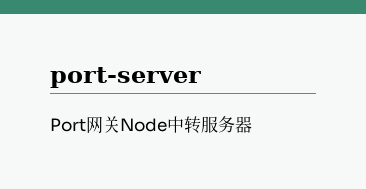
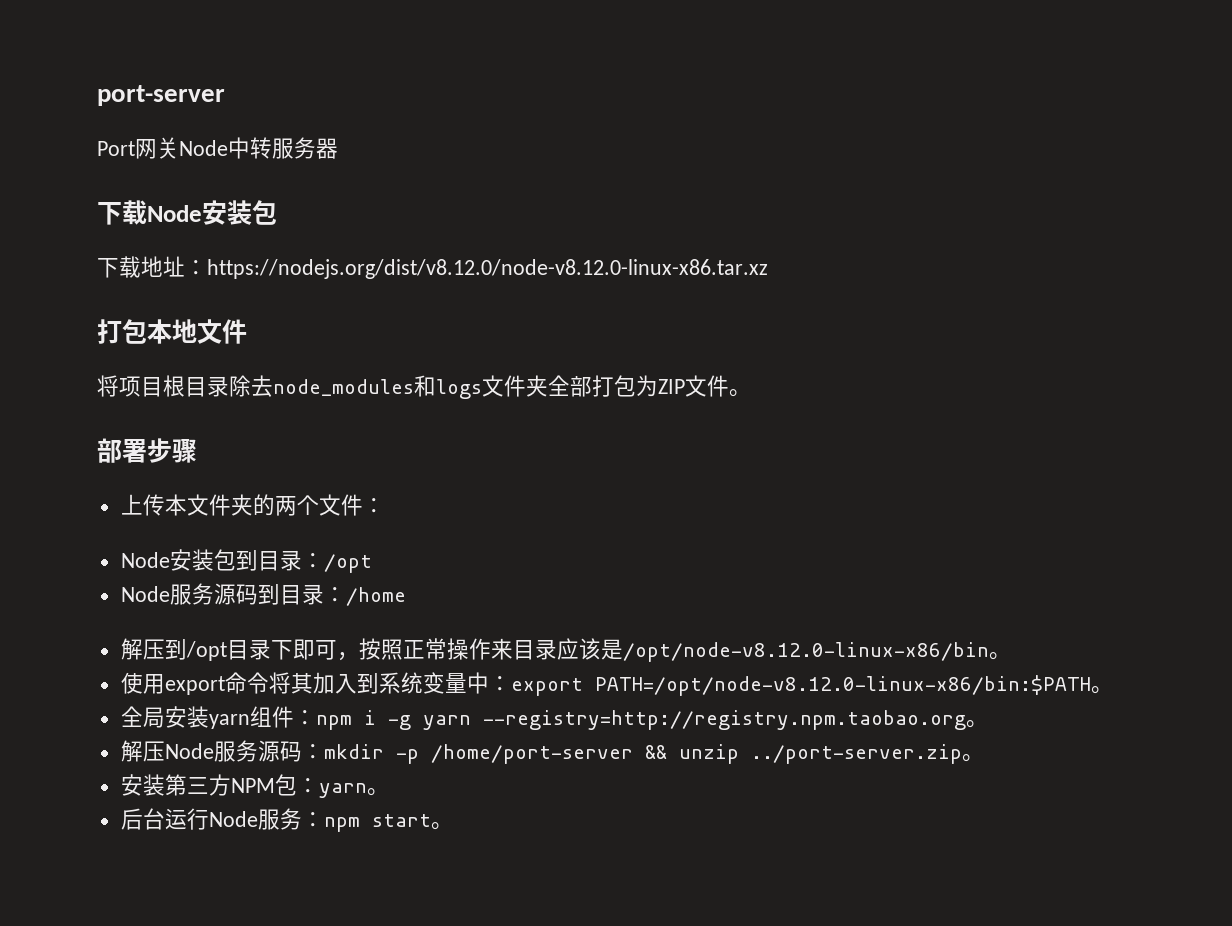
+ 下载Node安装包
+ 下载地址：https://nodejs.org/dist/v8.12.0/node-v8.12.0-linux-x86.tar.xz
+ 打包本地文件
+ 将项目根目录除去node_modules和logs文件夹全部打包为ZIP文件。
+ 部署步骤
+ 上传本文件夹的两个文件：
+ Node安装包到目录：/opt
+ Node服务源码到目录：/home
+ 解压到/opt目录下即可，按照正常操作来目录应该是/opt/node-v8.12.0-linux-x86/bin。
+ 使用export命令将其加入到系统变量中：export PATH=/opt/node-v8.12.0-linux-x86/bin:$PATH。
+ 全局安装yarn组件：npm i -g yarn --registry=http://registry.npm.taobao.org。
+ 解压Node服务源码：mkdir -p /home/port-server && unzip ../port-server.zip。
+ 安装第三方NPM包：yarn。
+ 后台运行Node服务：npm start。

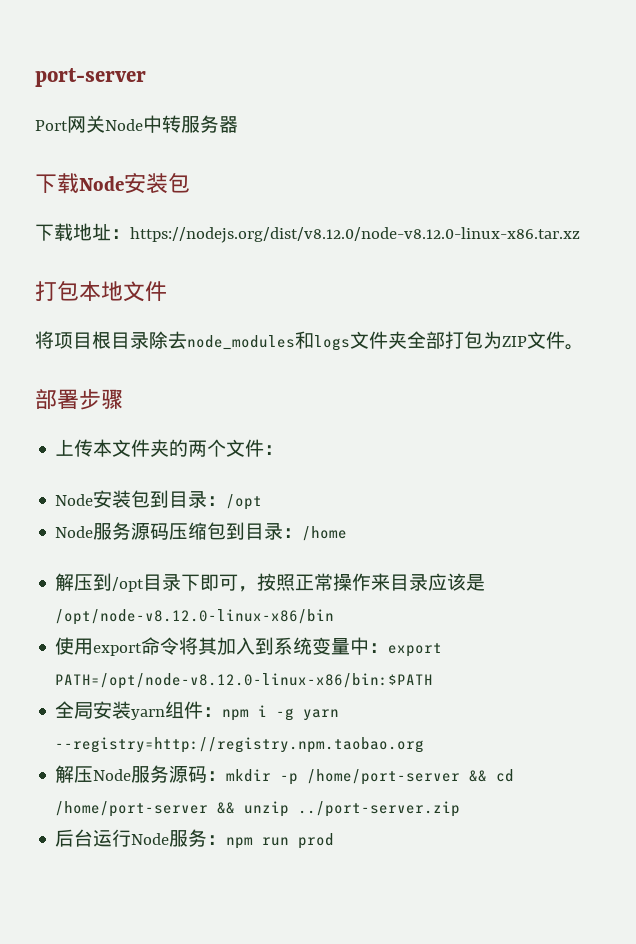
- Node服务源码到目录：/home
+ Node服务源码压缩包到目录：/home
- 解压到/opt目录下即可，按照正常操作来目录应该是/opt/node-v8.12.0-linux-x86/bin。
+ 解压到/opt目录下即可，按照正常操作来目录应该是/opt/node-v8.12.0-linux-x86/bin
- 使用export命令将其加入到系统变量中：export PATH=/opt/node-v8.12.0-linux-x86/bin:$PATH。
+ 使用export命令将其加入到系统变量中：export PATH=/opt/node-v8.12.0-linux-x86/bin:$PATH
- 全局安装yarn组件：npm i -g yarn --registry=http://registry.npm.taobao.org。
+ 全局安装yarn组件：npm i -g yarn --registry=http://registry.npm.taobao.org
- 解压Node服务源码：mkdir -p /home/port-server && unzip ../port-server.zip。
- 安装第三方NPM包：yarn。
+ 解压Node服务源码：mkdir -p /home/port-server && cd /home/port-server && unzip ../port-server.zip
- 后台运行Node服务：npm start。
+ 后台运行Node服务：npm run prod

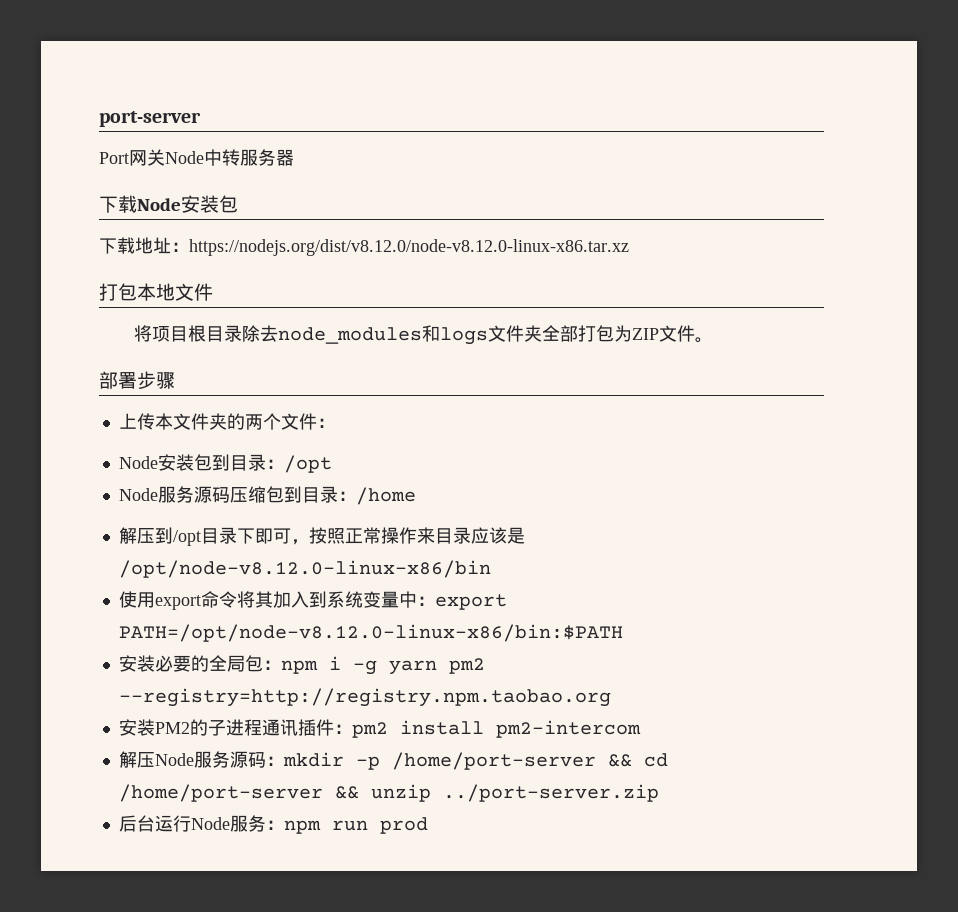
- 全局安装yarn组件：npm i -g yarn --registry=http://registry.npm.taobao.org
+ 安装必要的全局包：npm i -g yarn pm2 --registry=http://registry.npm.taobao.org
+ 安装PM2的子进程通讯插件：pm2 install pm2-intercom

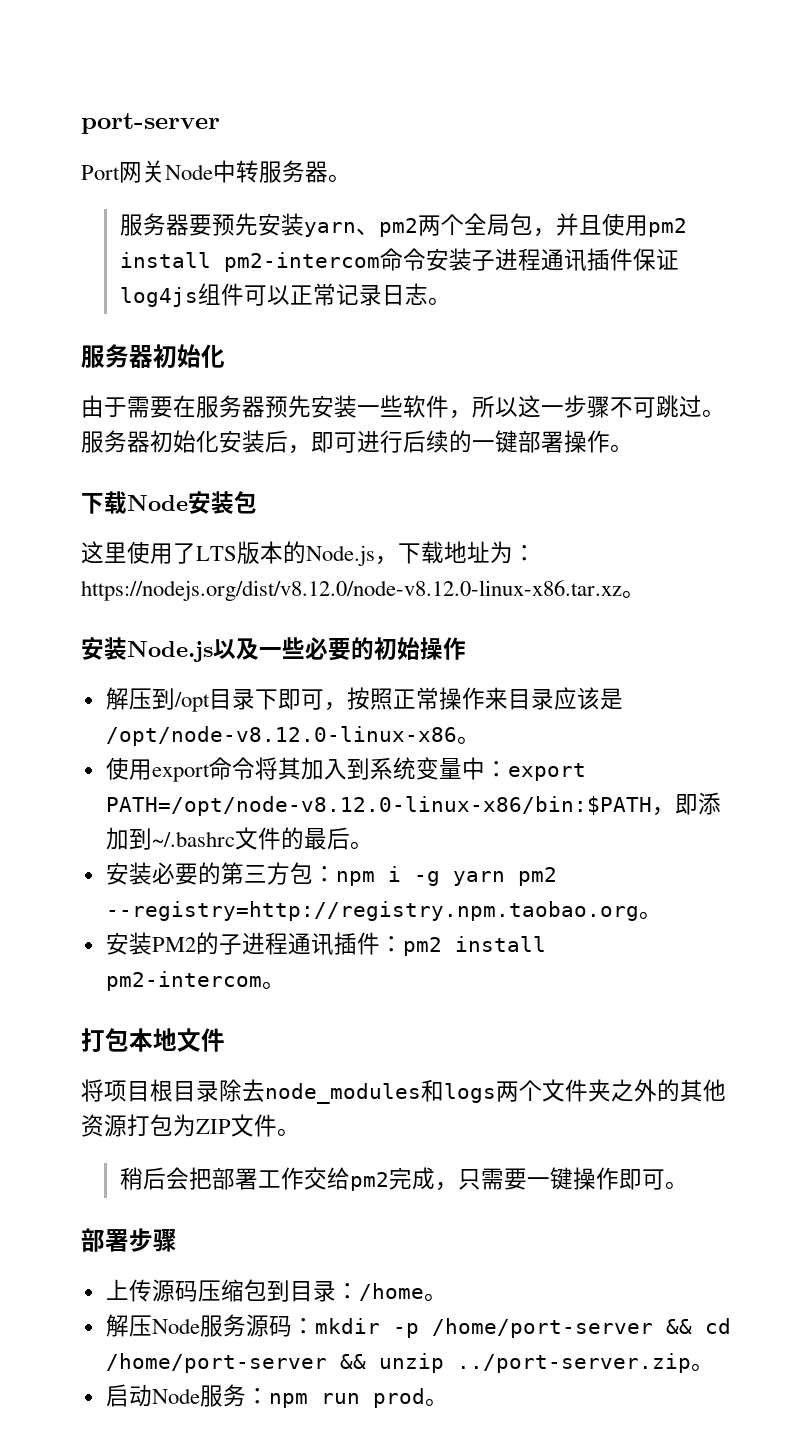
- Port网关Node中转服务器
+ Port网关Node中转服务器。
+ 服务器要预先安装yarn、pm2两个全局包，并且使用pm2 install pm2-intercom命令安装子进程通讯插件保证log4js组件可以正常记录日志。
+ 服务器初始化
+ 由于需要在服务器预先安装一些软件，所以这一步骤不可跳过。服务器初始化安装后，即可进行后续的一键部署操作。
  下载Node安装包
- 下载地址：https://nodejs.org/dist/v8.12.0/node-v8.12.0-linux-x86.tar.xz
- 打包本地文件
- 将项目根目录除去node_modules和logs文件夹全部打包为ZIP文件。
- 部署步骤
- 上传本文件夹的两个文件：
- Node安装包到目录：/opt
- Node服务源码压缩包到目录：/home
+ 这里使用了LTS版本的Node.js，下载地址为：https://nodejs.org/dist/v8.12.0/node-v8.12.0-linux-x86.tar.xz。
+ 安装Node.js以及一些必要的初始操作
- 解压到/opt目录下即可，按照正常操作来目录应该是/opt/node-v8.12.0-linux-x86/bin
+ 解压到/opt目录下即可，按照正常操作来目录应该是/opt/node-v8.12.0-linux-x86。
- 使用export命令将其加入到系统变量中：export PATH=/opt/node-v8.12.0-linux-x86/bin:$PATH
+ 使用export命令将其加入到系统变量中：export PATH=/opt/node-v8.12.0-linux-x86/bin:$PATH，即添加到~/.bashrc文件的最后。
- 安装必要的全局包：npm i -g yarn pm2 --registry=http://registry.npm.taobao.org
+ 安装必要的第三方包：npm i -g yarn pm2 --registry=http://registry.npm.taobao.org。
- 安装PM2的子进程通讯插件：pm2 install pm2-intercom
+ 安装PM2的子进程通讯插件：pm2 install pm2-intercom。
+ 打包本地文件
+ 将项目根目录除去node_modules和logs两个文件夹之外的其他资源打包为ZIP文件。
+ 稍后会把部署工作交给pm2完成，只需要一键操作即可。
+ 部署步骤
+ 上传源码压缩包到目录：/home。
- 解压Node服务源码：mkdir -p /home/port-server && cd /home/port-server && unzip ../port-server.zip
- 后台运行Node服务：npm run prod
+ 解压Node服务源码：mkdir -p /home/port-server && cd /home/port-server && unzip ../port-server.zip。
+ 启动Node服务：npm run prod。

